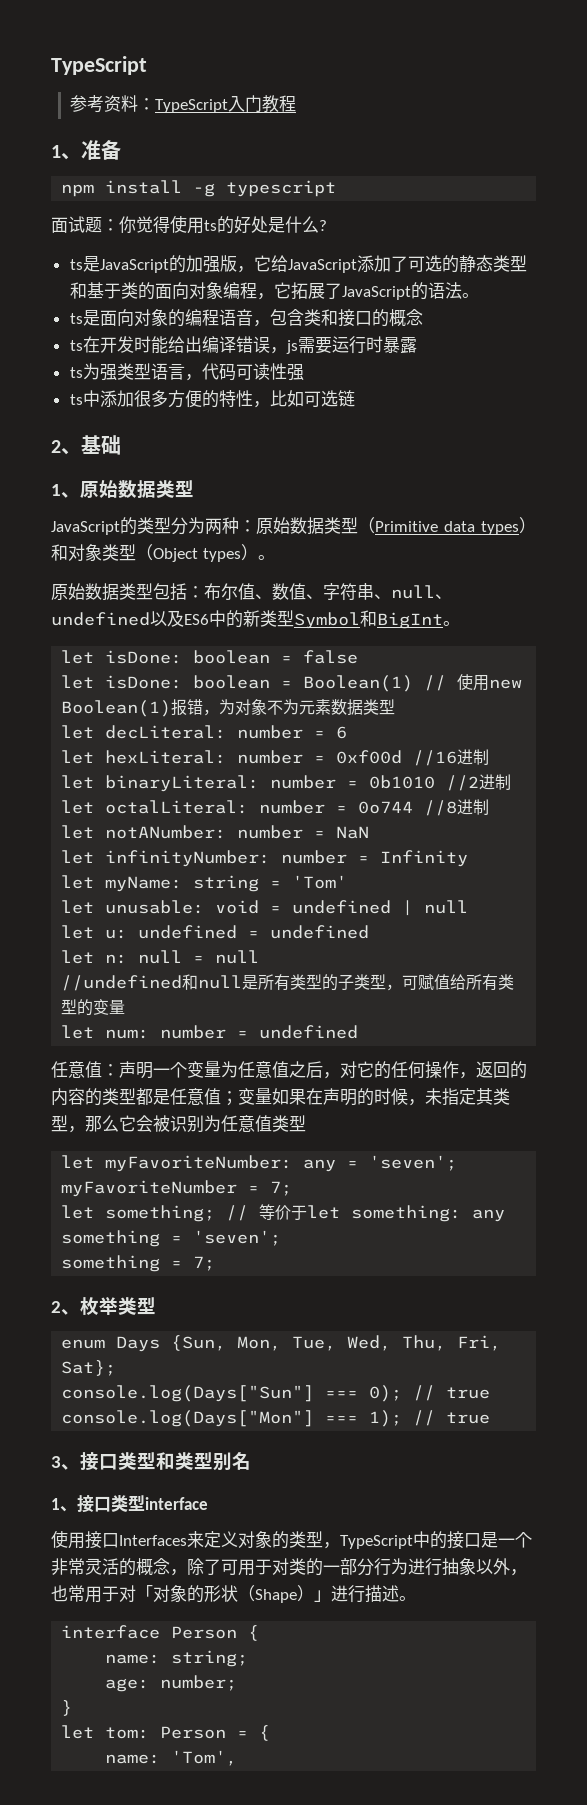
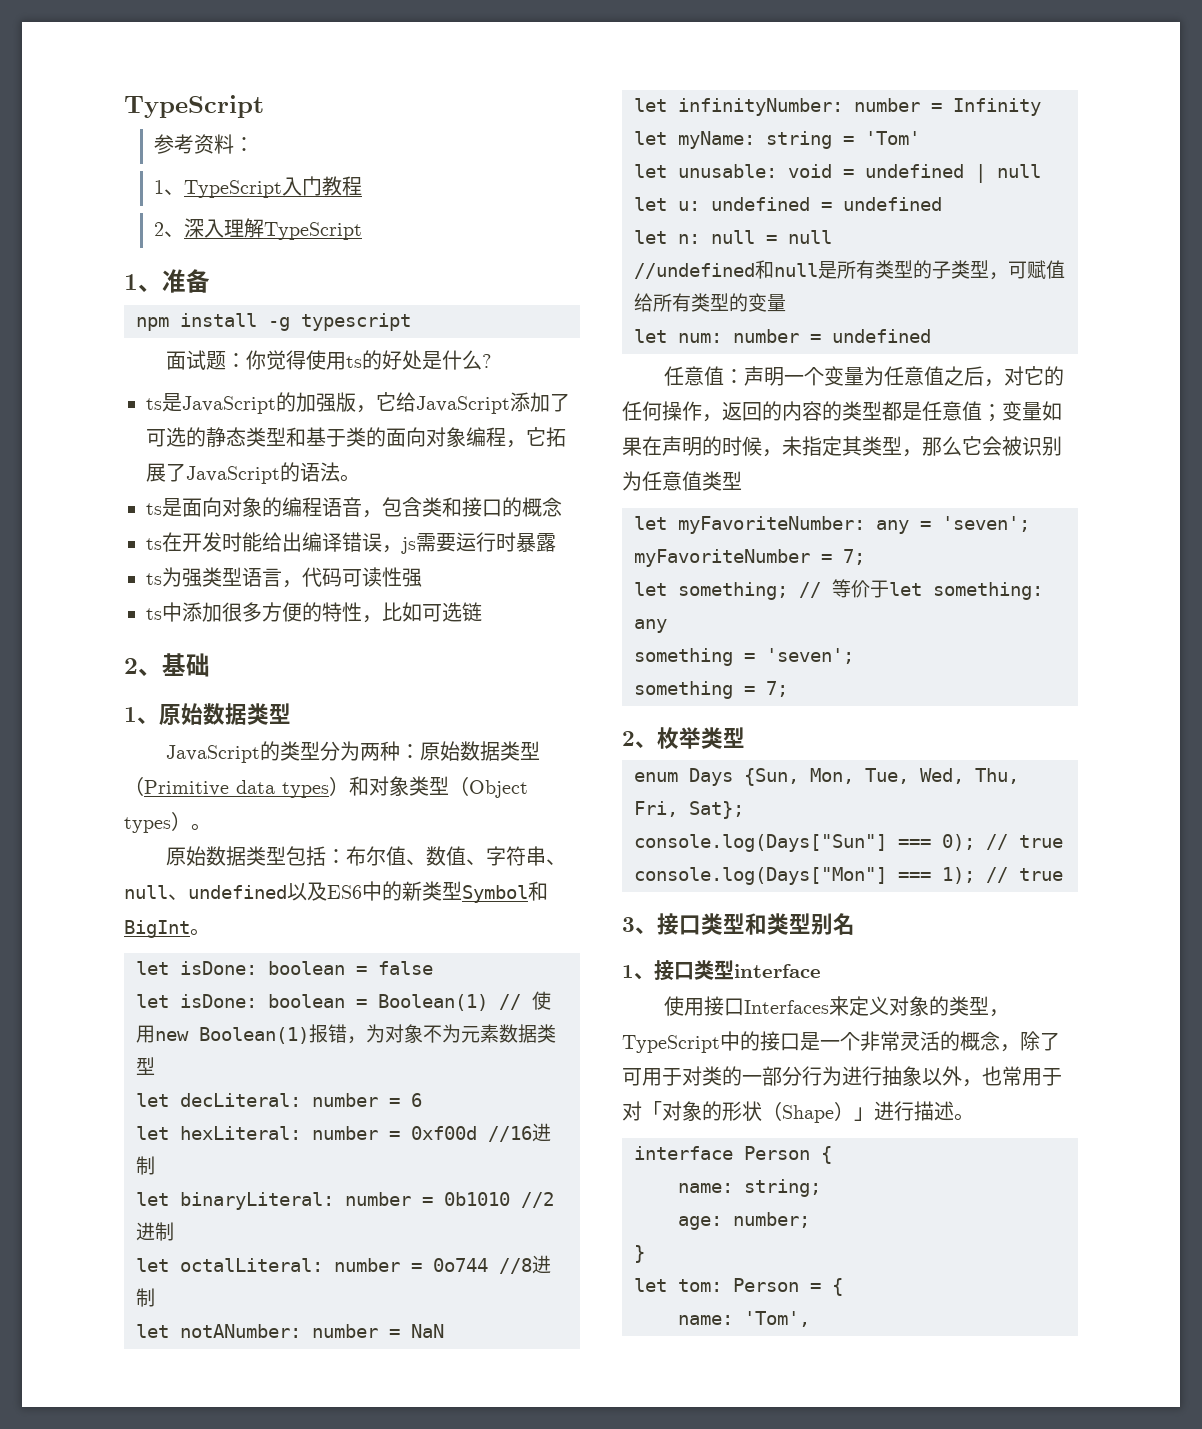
- 参考资料：TypeScript入门教程
+ 参考资料：
+ 1、TypeScript入门教程
+ 2、深入理解TypeScript

